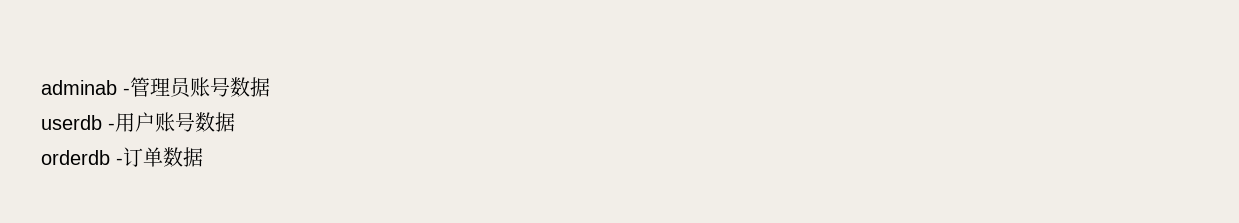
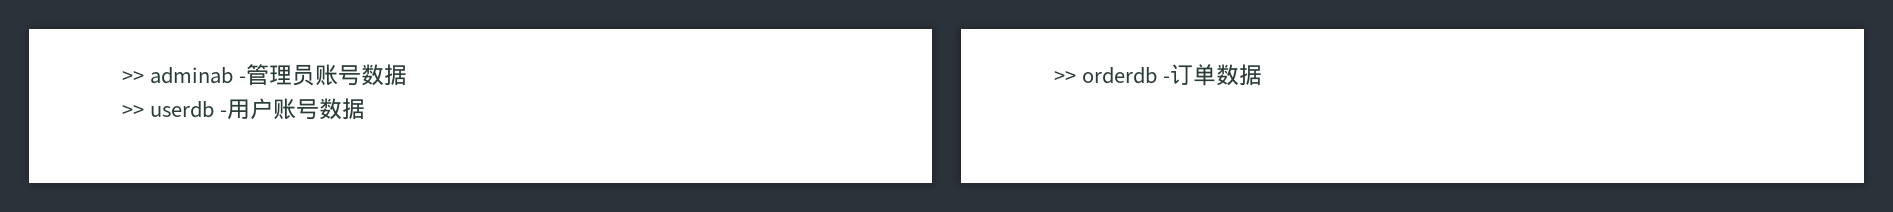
- adminab -管理员账号数据
+ >> adminab -管理员账号数据
- userdb -用户账号数据
+ >> userdb -用户账号数据
- orderdb -订单数据
+ >> orderdb -订单数据

